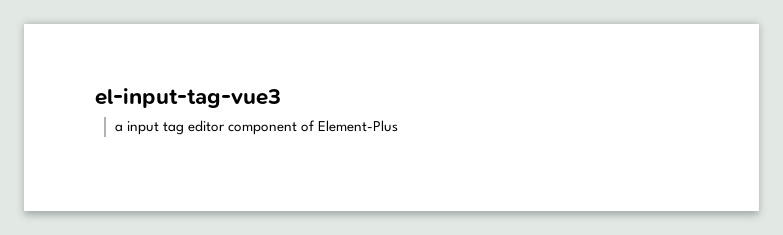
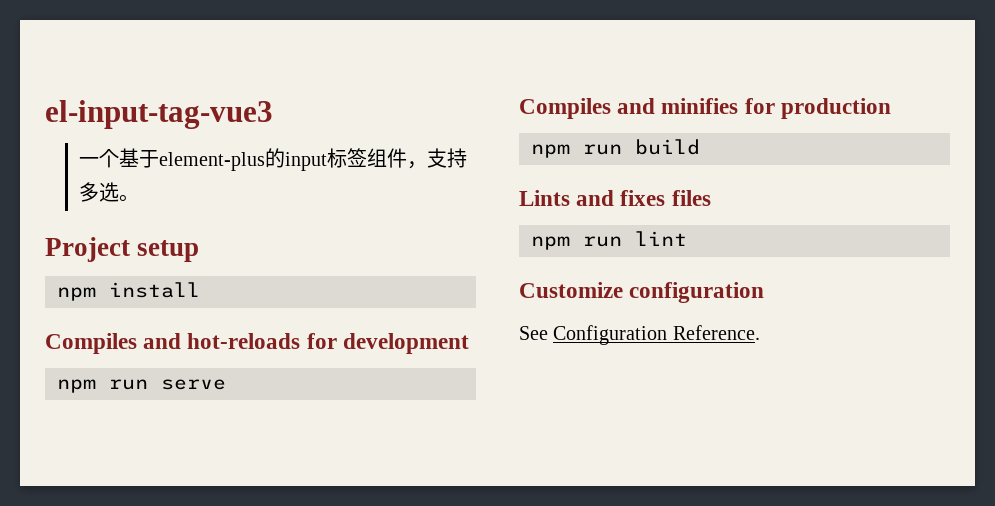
- a input tag editor component of Element-Plus
+ 一个基于element-plus的input标签组件，支持多选。
+ Project setup
+ npm install
+ Compiles and hot-reloads for development
+ npm run serve
+ Compiles and minifies for production
+ npm run build
+ Lints and fixes files
+ npm run lint
+ Customize configuration
+ See Configuration Reference.

